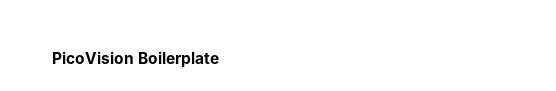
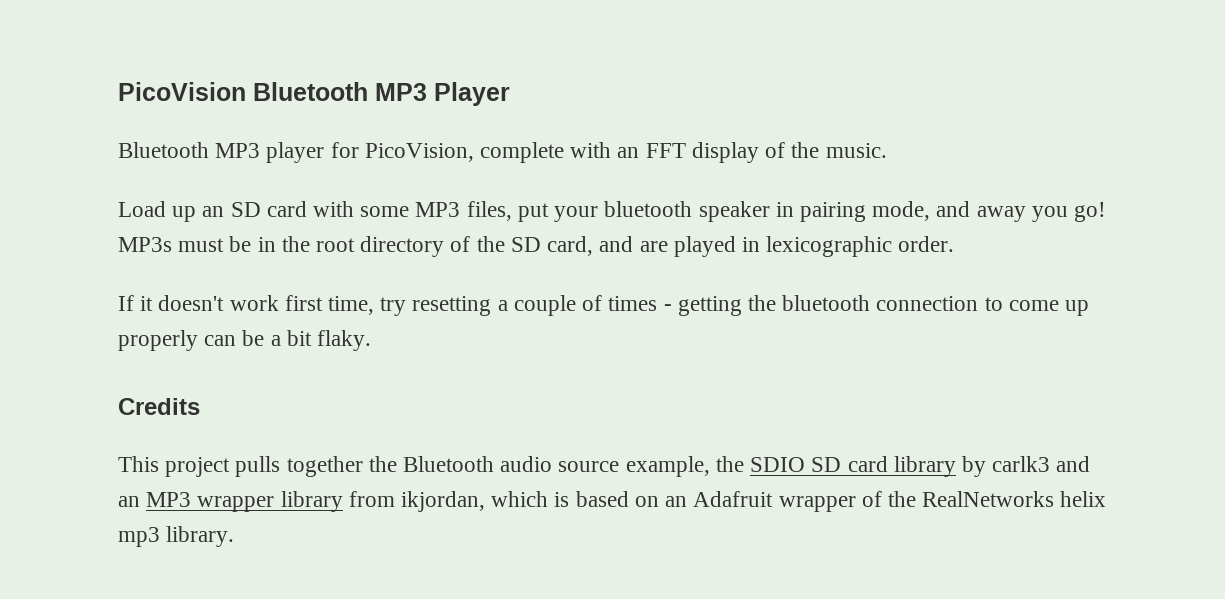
- PicoVision Boilerplate
+ PicoVision Bluetooth MP3 Player
+ Bluetooth MP3 player for PicoVision, complete with an FFT display of the music.
+ Load up an SD card with some MP3 files, put your bluetooth speaker in pairing mode, and away you go! MP3s must be in the root directory of the SD card, and are played in lexicographic order.
+ If it doesn't work first time, try resetting a couple of times - getting the bluetooth connection to come up properly can be a bit flaky.
+ Credits
+ This project pulls together the Bluetooth audio source example, the SDIO SD card library by carlk3 and an MP3 wrapper library from ikjordan, which is based on an Adafruit wrapper of the RealNetworks helix mp3 library.

